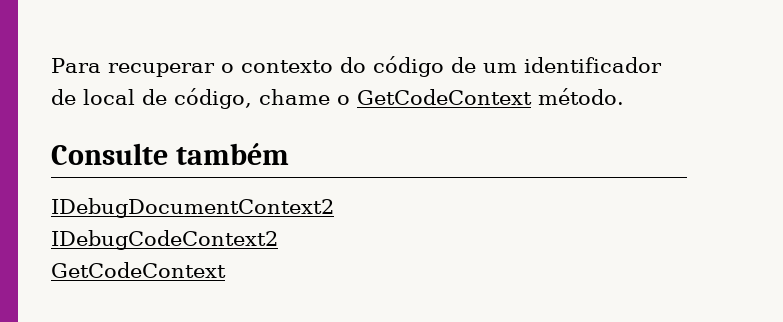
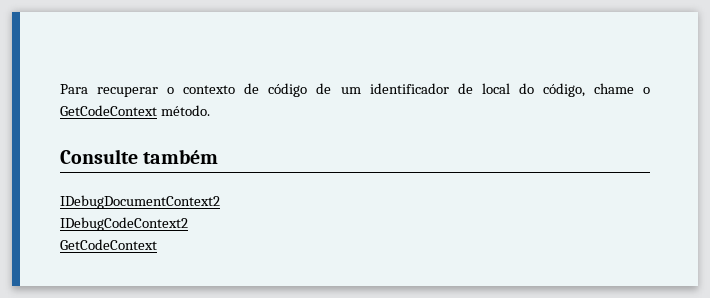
- Para recuperar o contexto do código de um identificador de local de código, chame o GetCodeContext método.
+ Para recuperar o contexto de código de um identificador de local do código, chame o GetCodeContext método.

